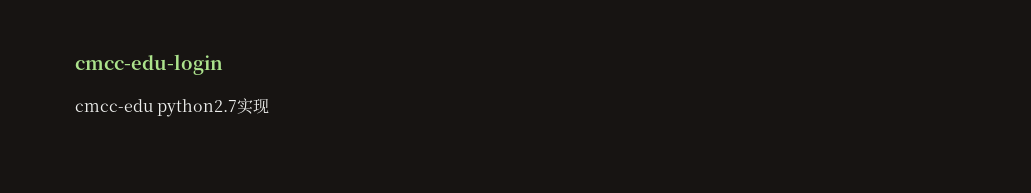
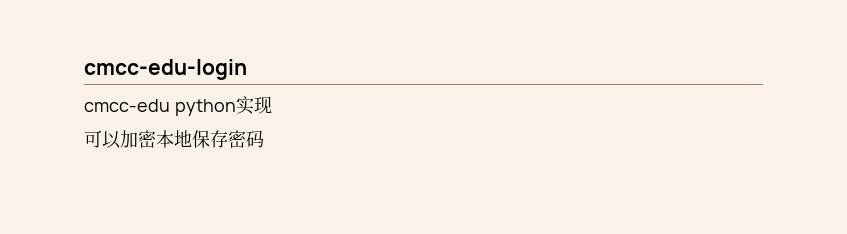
- cmcc-edu python2.7实现
+ cmcc-edu python实现
+ 可以加密本地保存密码

